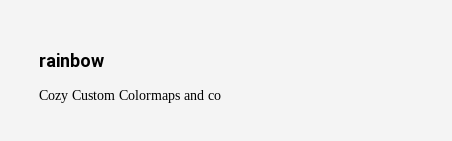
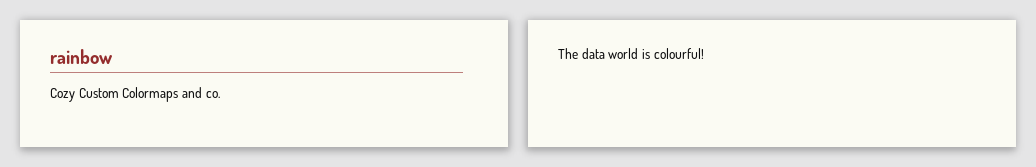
- Cozy Custom Colormaps and co
+ Cozy Custom Colormaps and co.
+ The data world is colourful!

